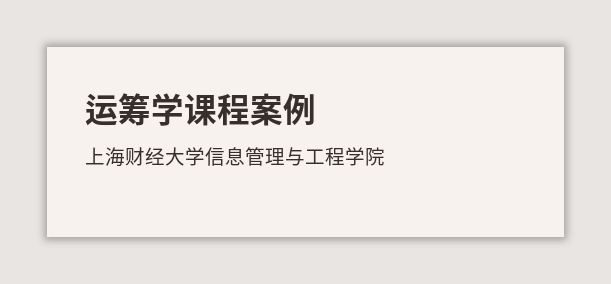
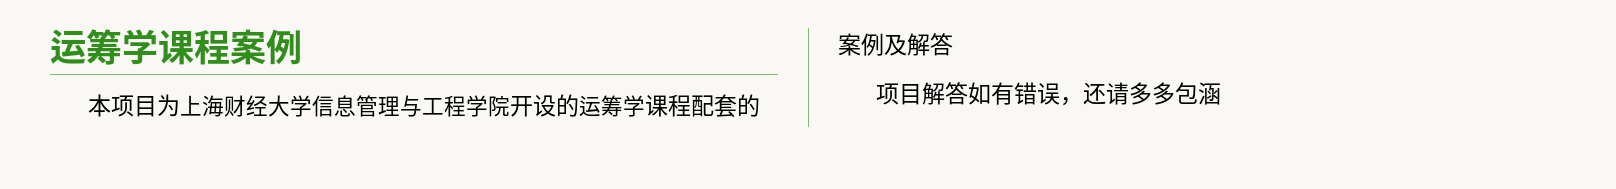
- 上海财经大学信息管理与工程学院
+ 本项目为上海财经大学信息管理与工程学院开设的运筹学课程配套的案例及解答
+ 项目解答如有错误，还请多多包涵

